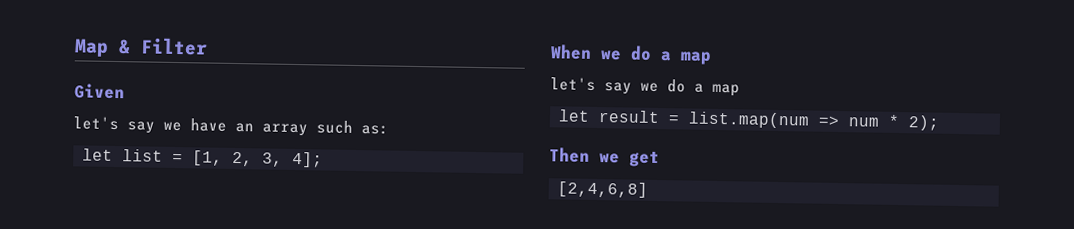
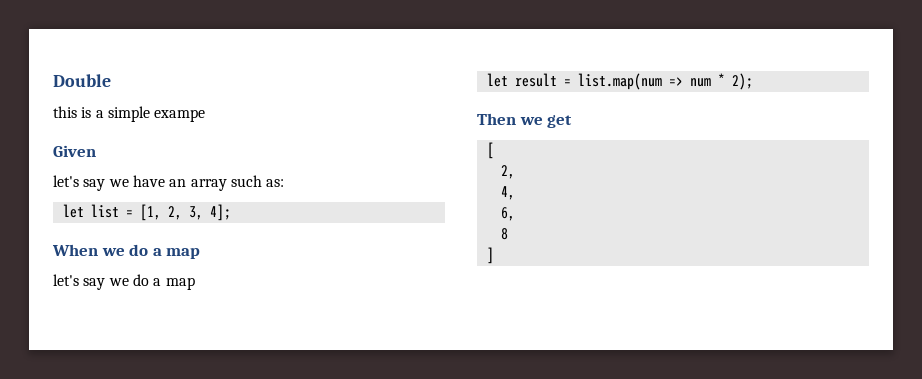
- Map & Filter
+ Double
+ this is a simple exampe
- [2,4,6,8]
+ [
+ 2,
+ 4,
+ 6,
+ 8
+ ]

